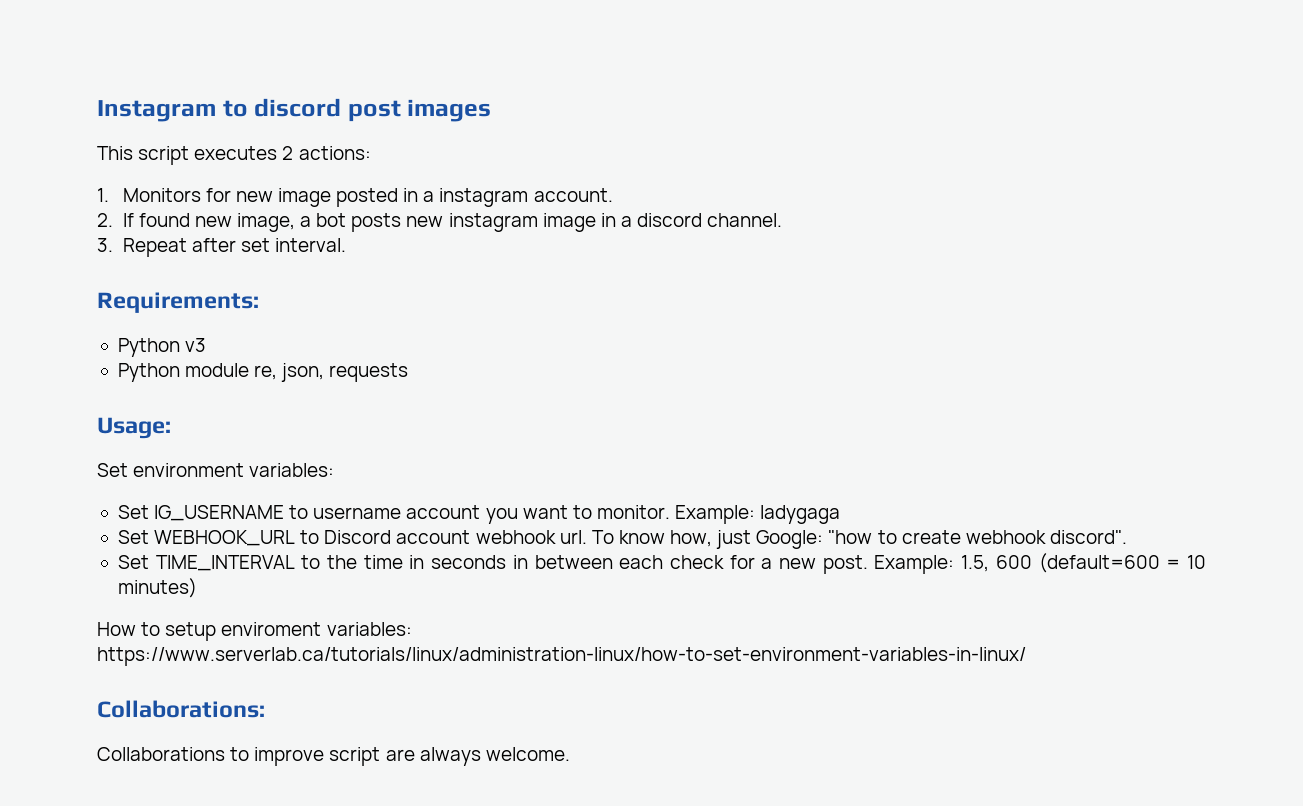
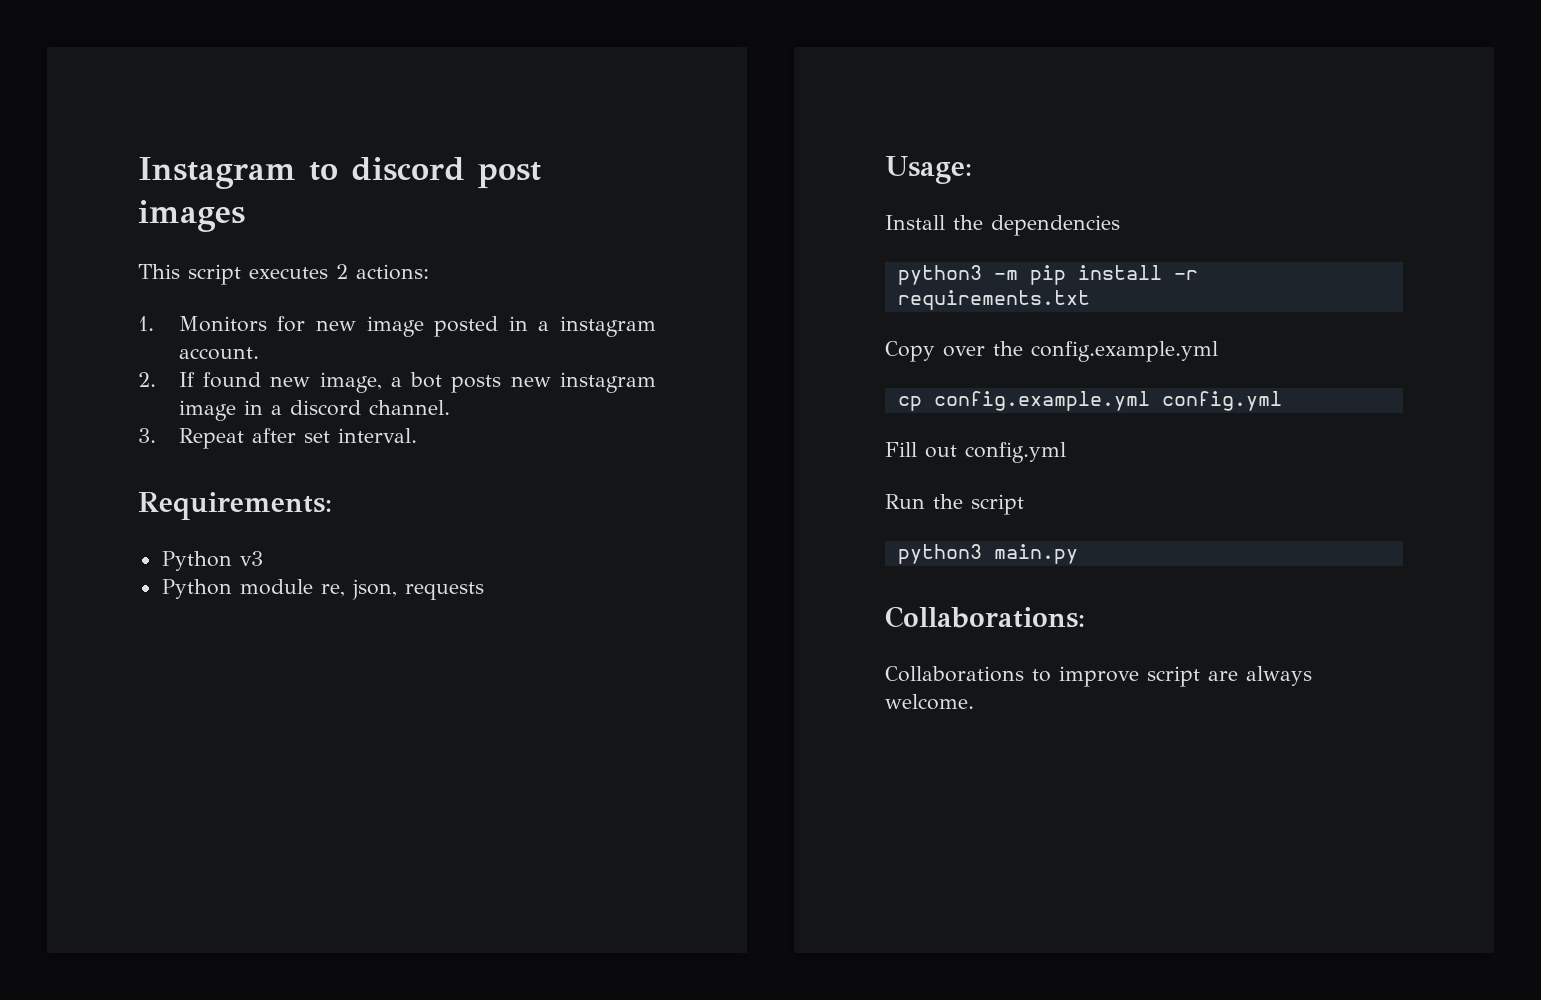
- Set environment variables:
- Set IG_USERNAME to username account you want to monitor. Example: ladygaga
- Set WEBHOOK_URL to Discord account webhook url. To know how, just Google: "how to create webhook discord".
- Set TIME_INTERVAL to the time in seconds in between each check for a new post. Example: 1.5, 600 (default=600 = 10 minutes)
- How to setup enviroment variables: https://www.serverlab.ca/tutorials/linux/administration-linux/how-to-set-environment-variables-in-linux/
+ Install the dependencies
+ python3 -m pip install -r requirements.txt
+ Copy over the config.example.yml
+ cp config.example.yml config.yml
+ Fill out config.yml
+ Run the script
+ python3 main.py

